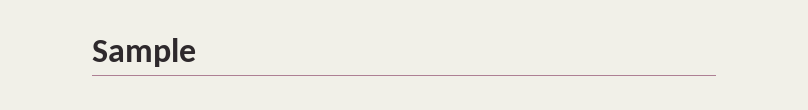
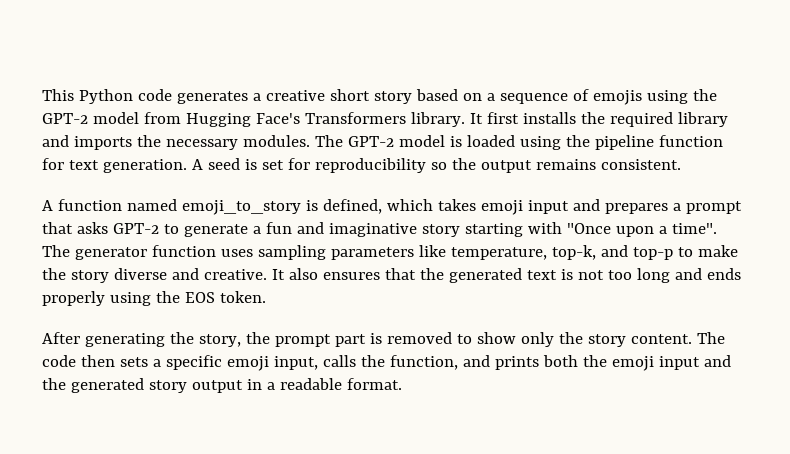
- Sample
+ This Python code generates a creative short story based on a sequence of emojis using the GPT-2 model from Hugging Face's Transformers library. It first installs the required library and imports the necessary modules. The GPT-2 model is loaded using the pipeline function for text generation. A seed is set for reproducibility so the output remains consistent.
+ A function named emoji_to_story is defined, which takes emoji input and prepares a prompt that asks GPT-2 to generate a fun and imaginative story starting with "Once upon a time". The generator function uses sampling parameters like temperature, top-k, and top-p to make the story diverse and creative. It also ensures that the generated text is not too long and ends properly using the EOS token.
+ After generating the story, the prompt part is removed to show only the story content. The code then sets a specific emoji input, calls the function, and prints both the emoji input and the generated story output in a readable format.

